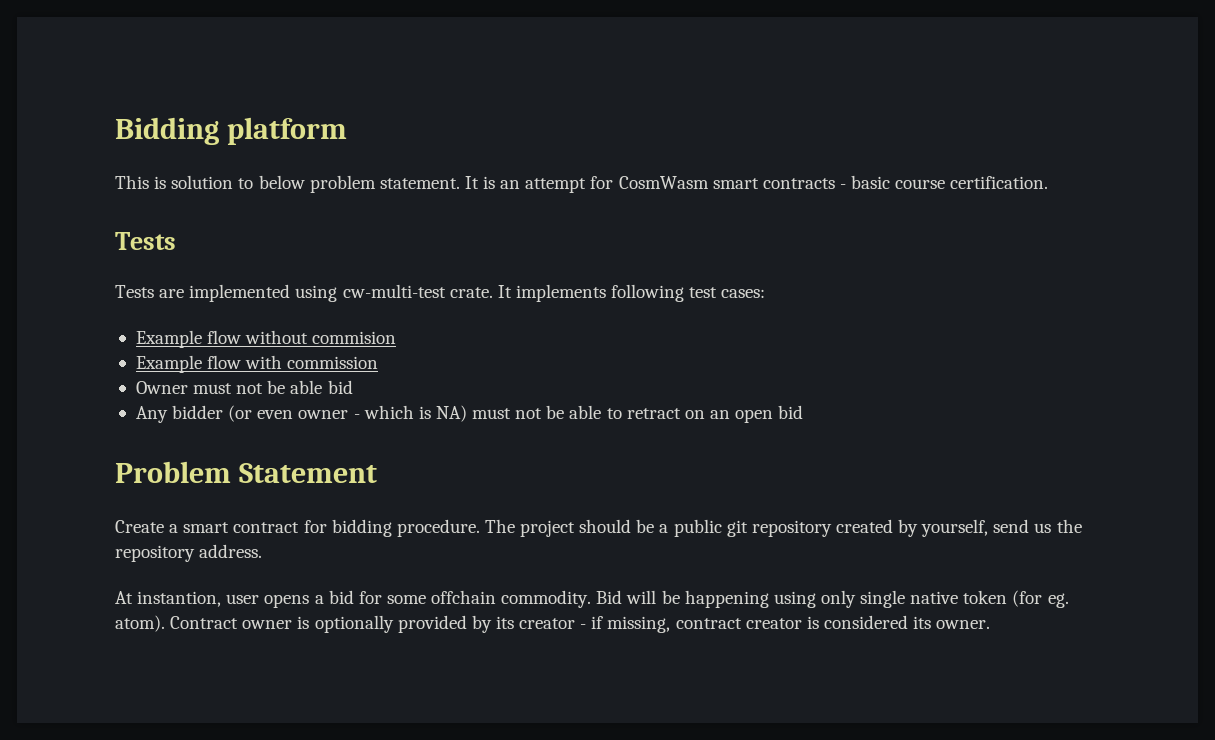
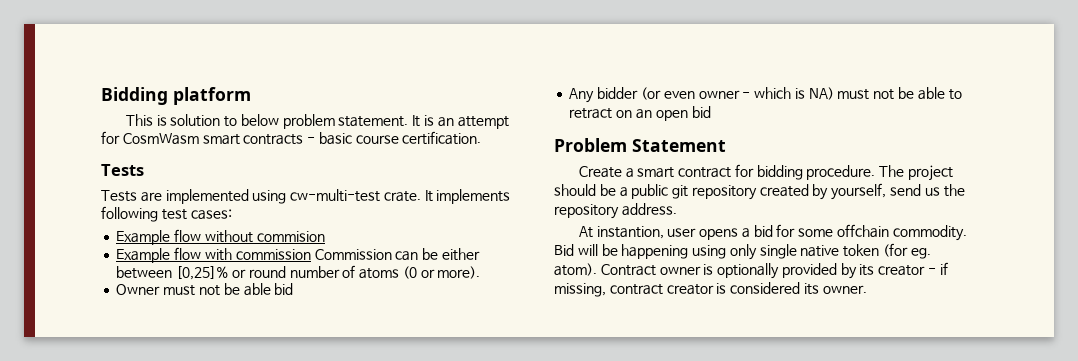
- Example flow with commission
+ Example flow with commission Commission can be either between [0,25]% or round number of atoms (0 or more).

